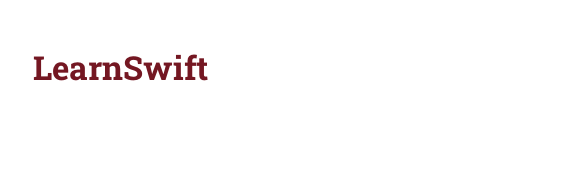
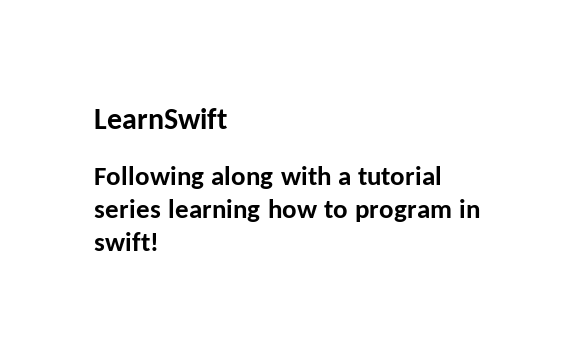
+ Following along with a tutorial series learning how to program in swift!

